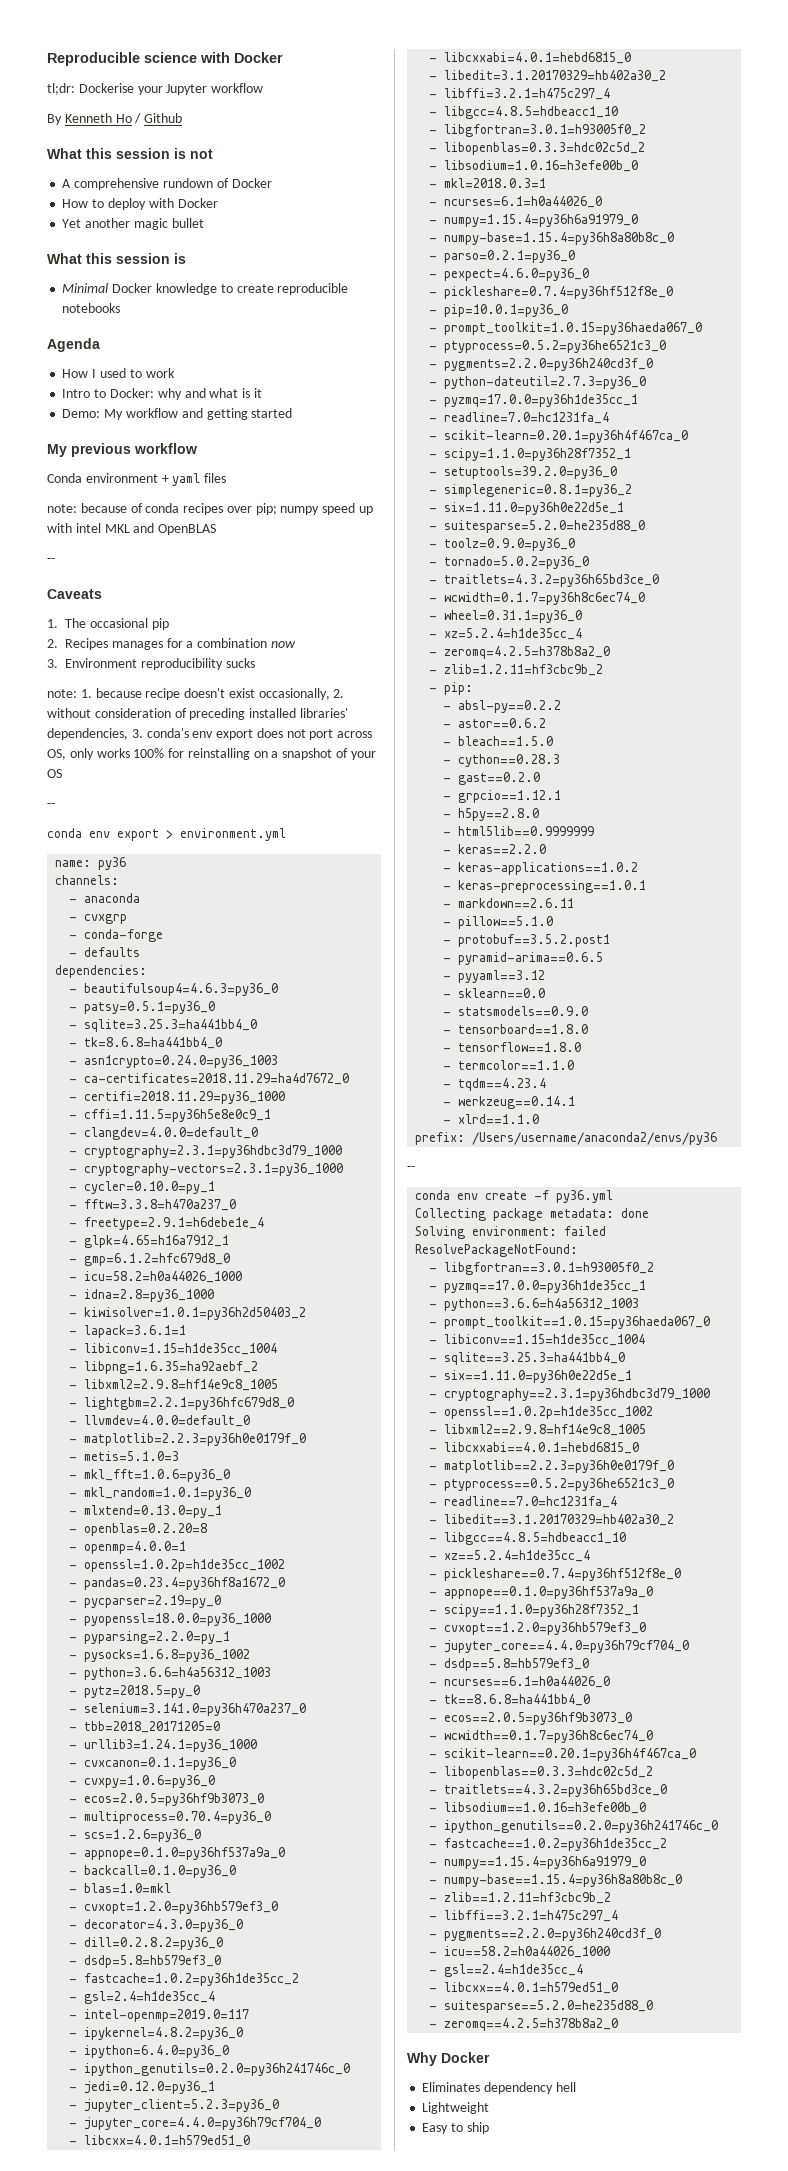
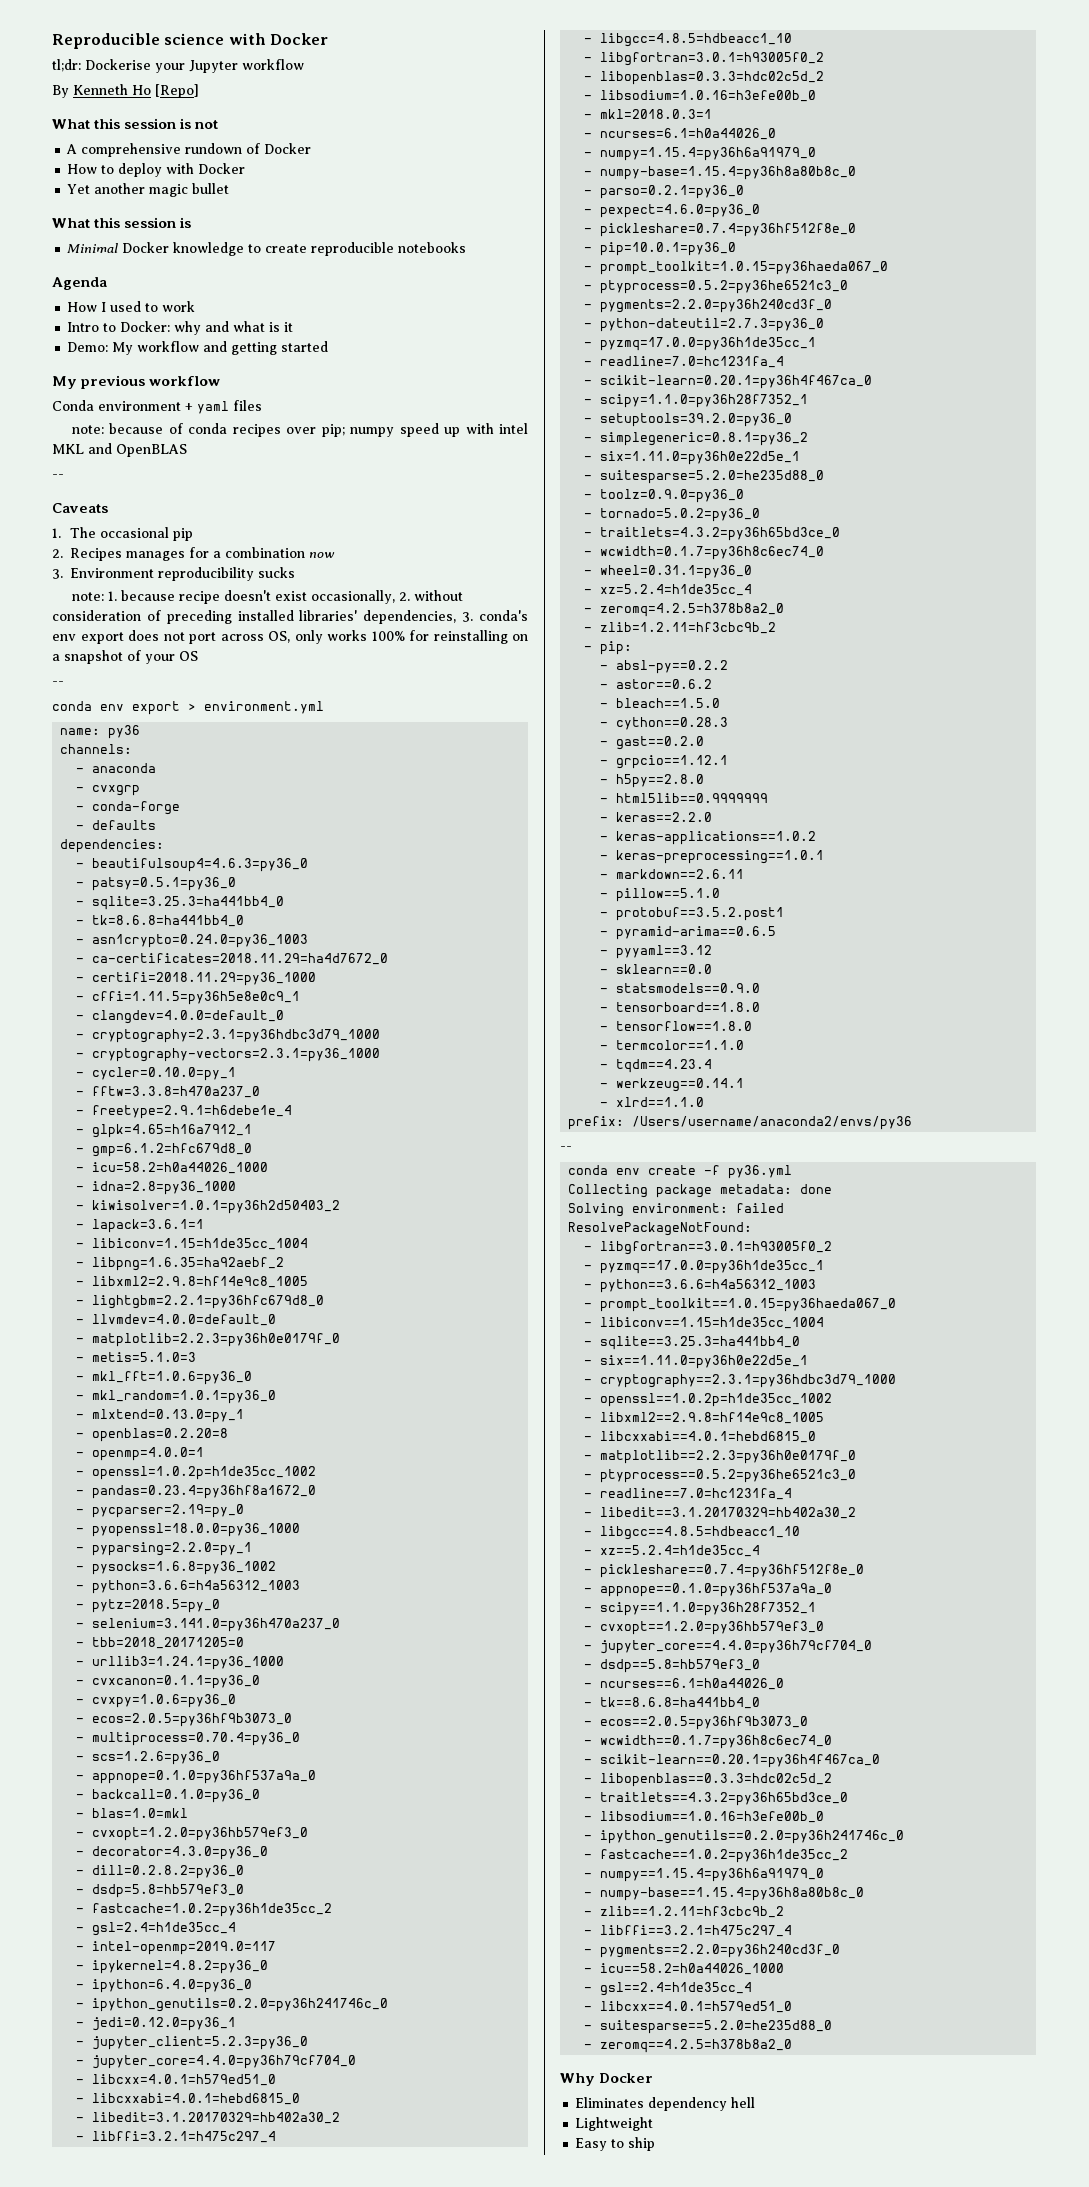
- By Kenneth Ho / Github
+ By Kenneth Ho [Repo]

